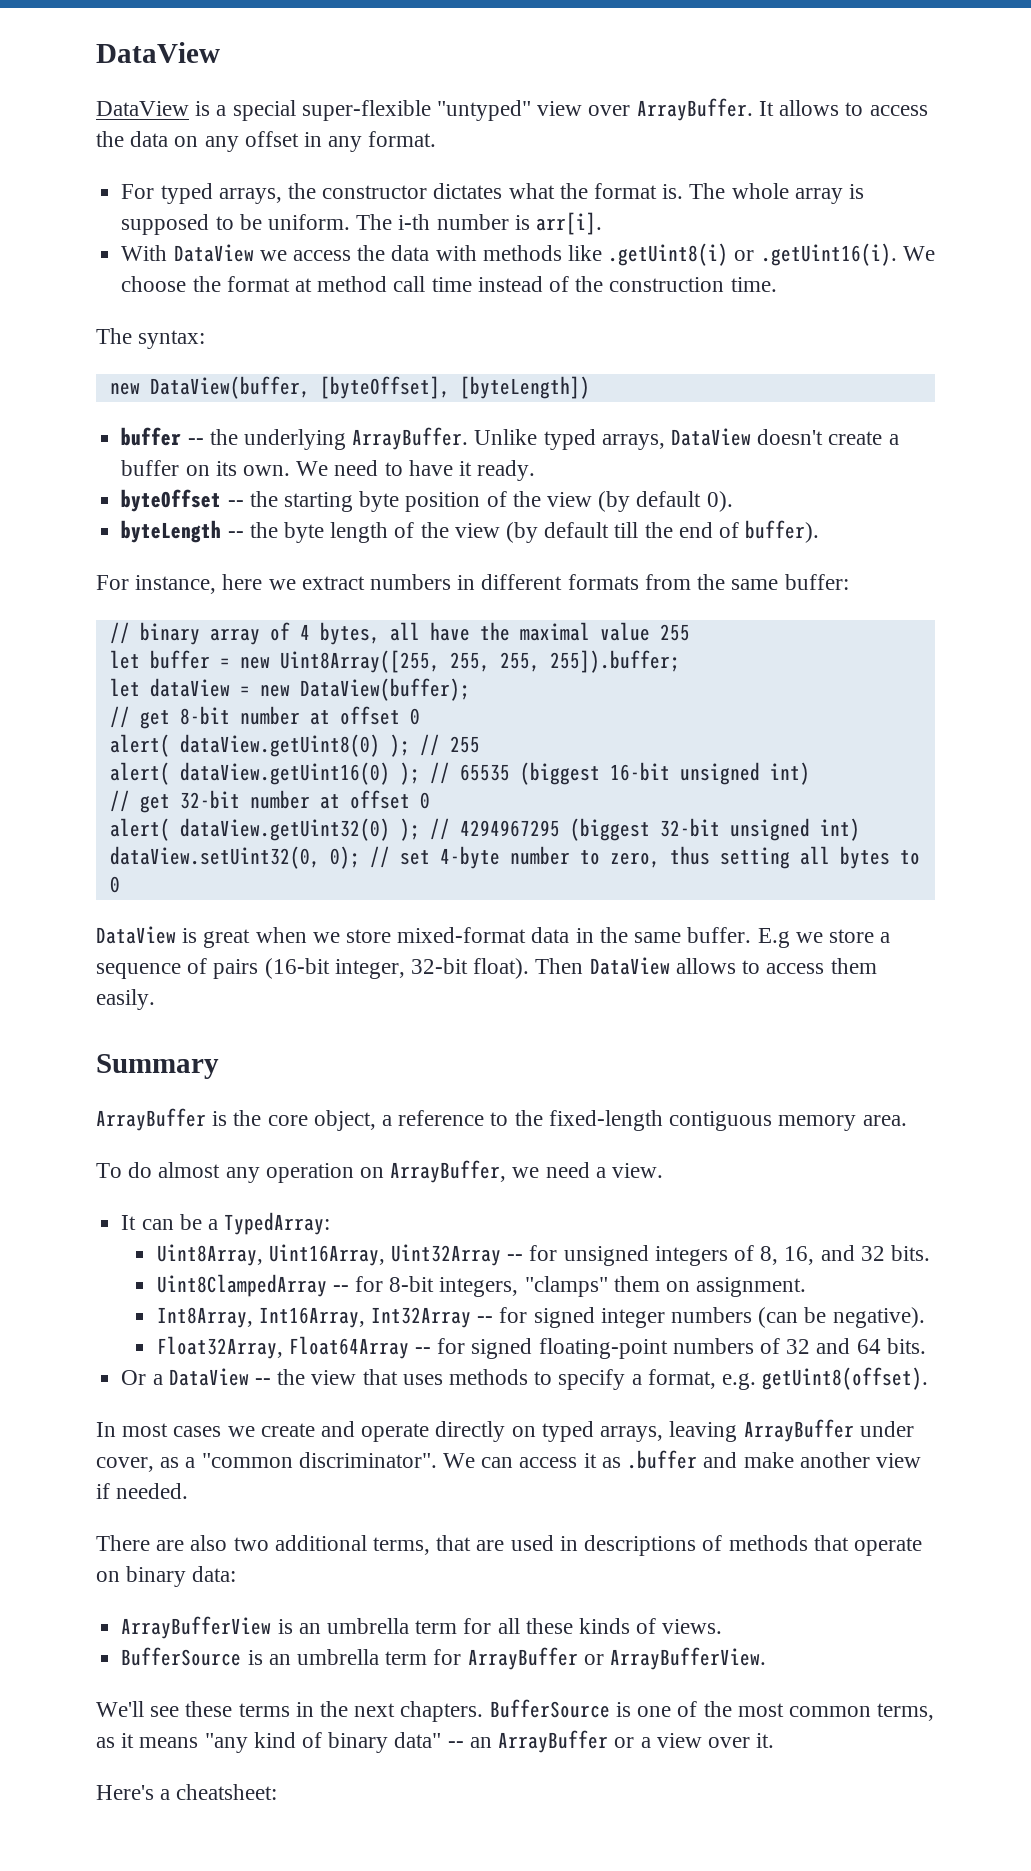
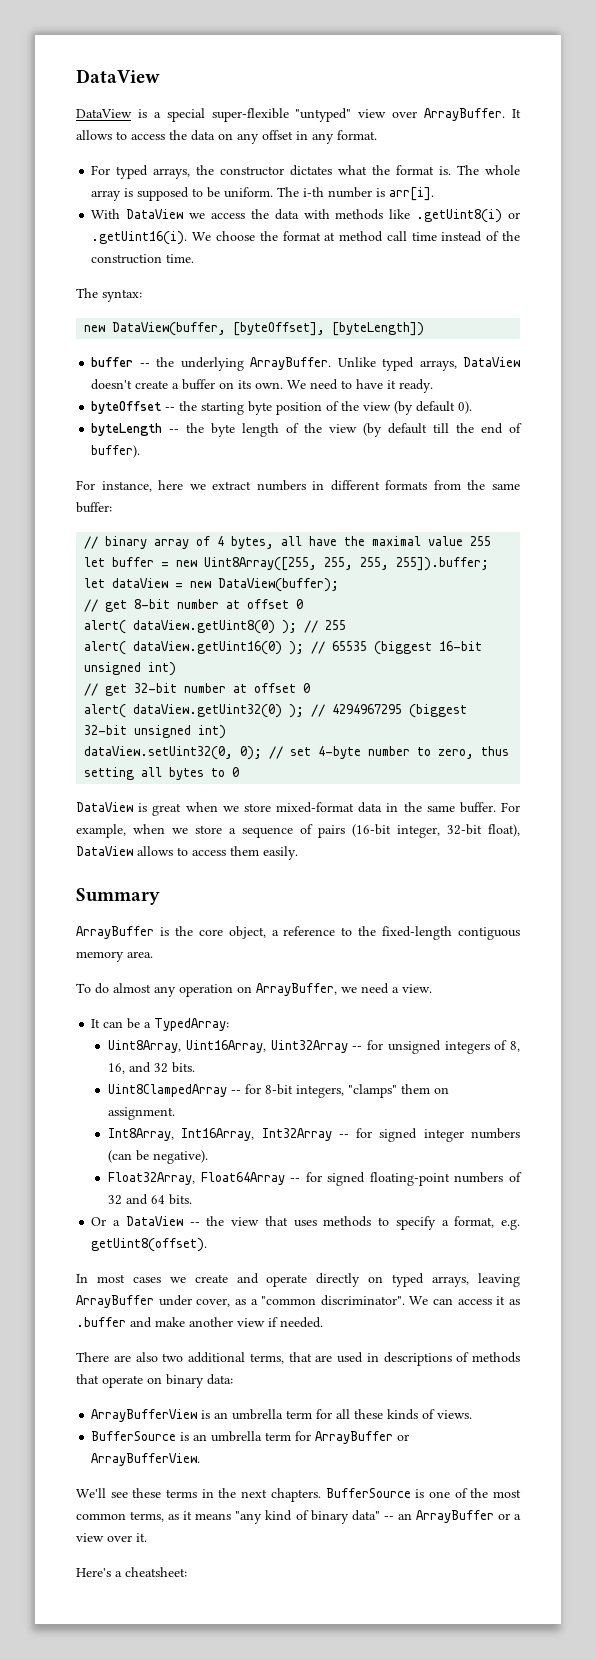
- E.g we store a sequence of pairs (16-bit integer, 32-bit float). Then DataView allows to access them easily.
+ For example, when we store a sequence of pairs (16-bit integer, 32-bit float), DataView allows to access them easily.

